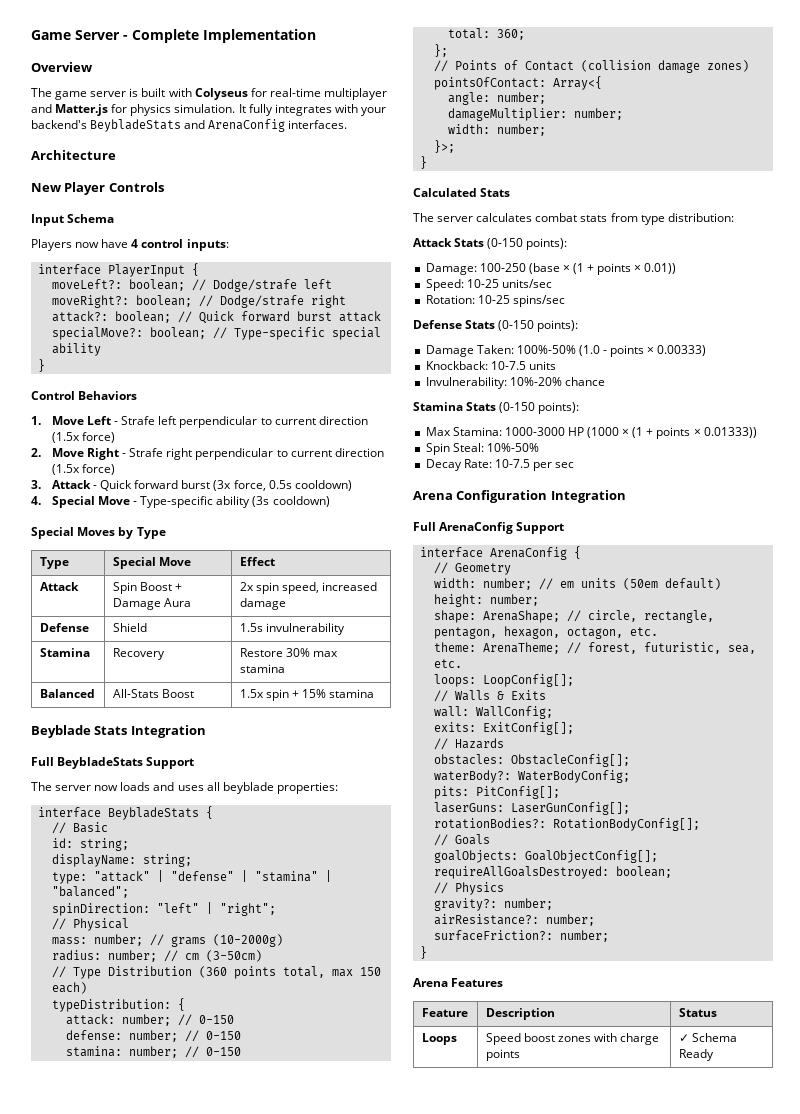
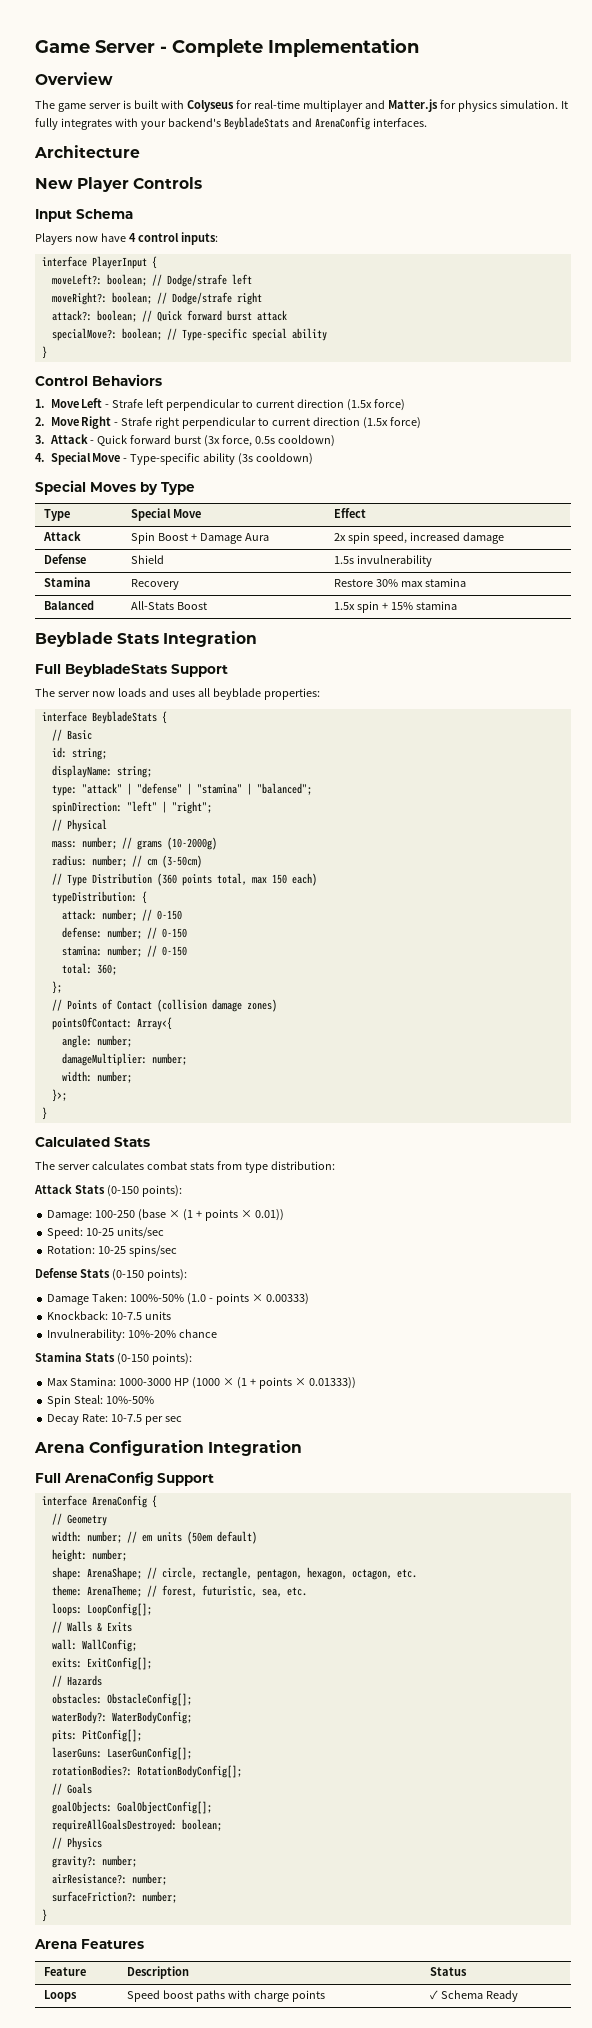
- Loops | Speed boost zones with charge points | ✓ Schema Ready
+ Loops | Speed boost paths with charge points | ✓ Schema Ready

